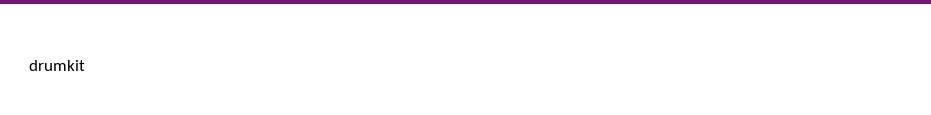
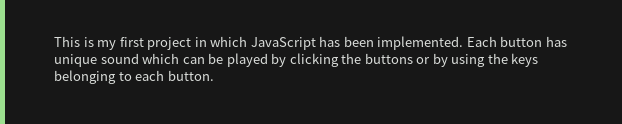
- drumkit
+ This is my first project in which JavaScript has been implemented. Each button has unique sound which can be played by clicking the buttons or by using the keys belonging to each button.

